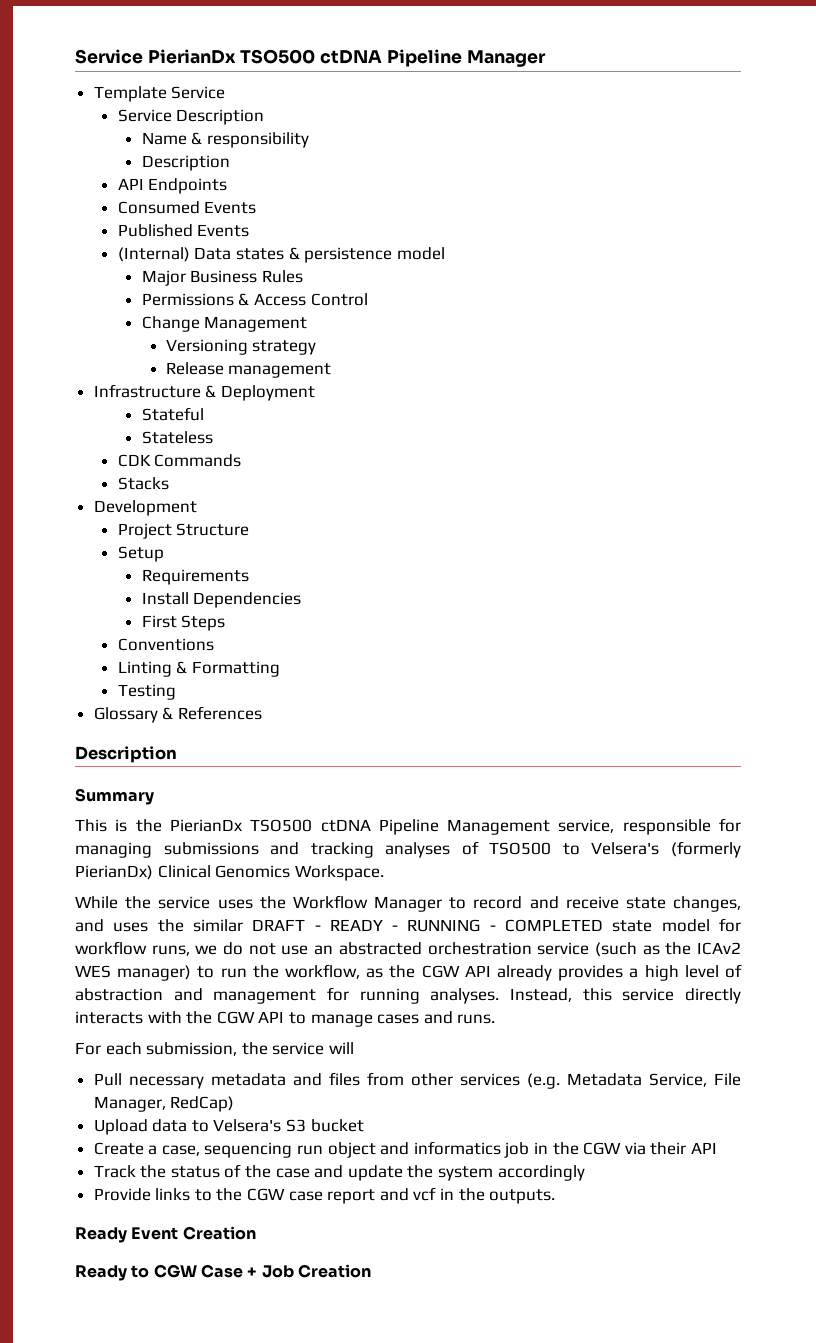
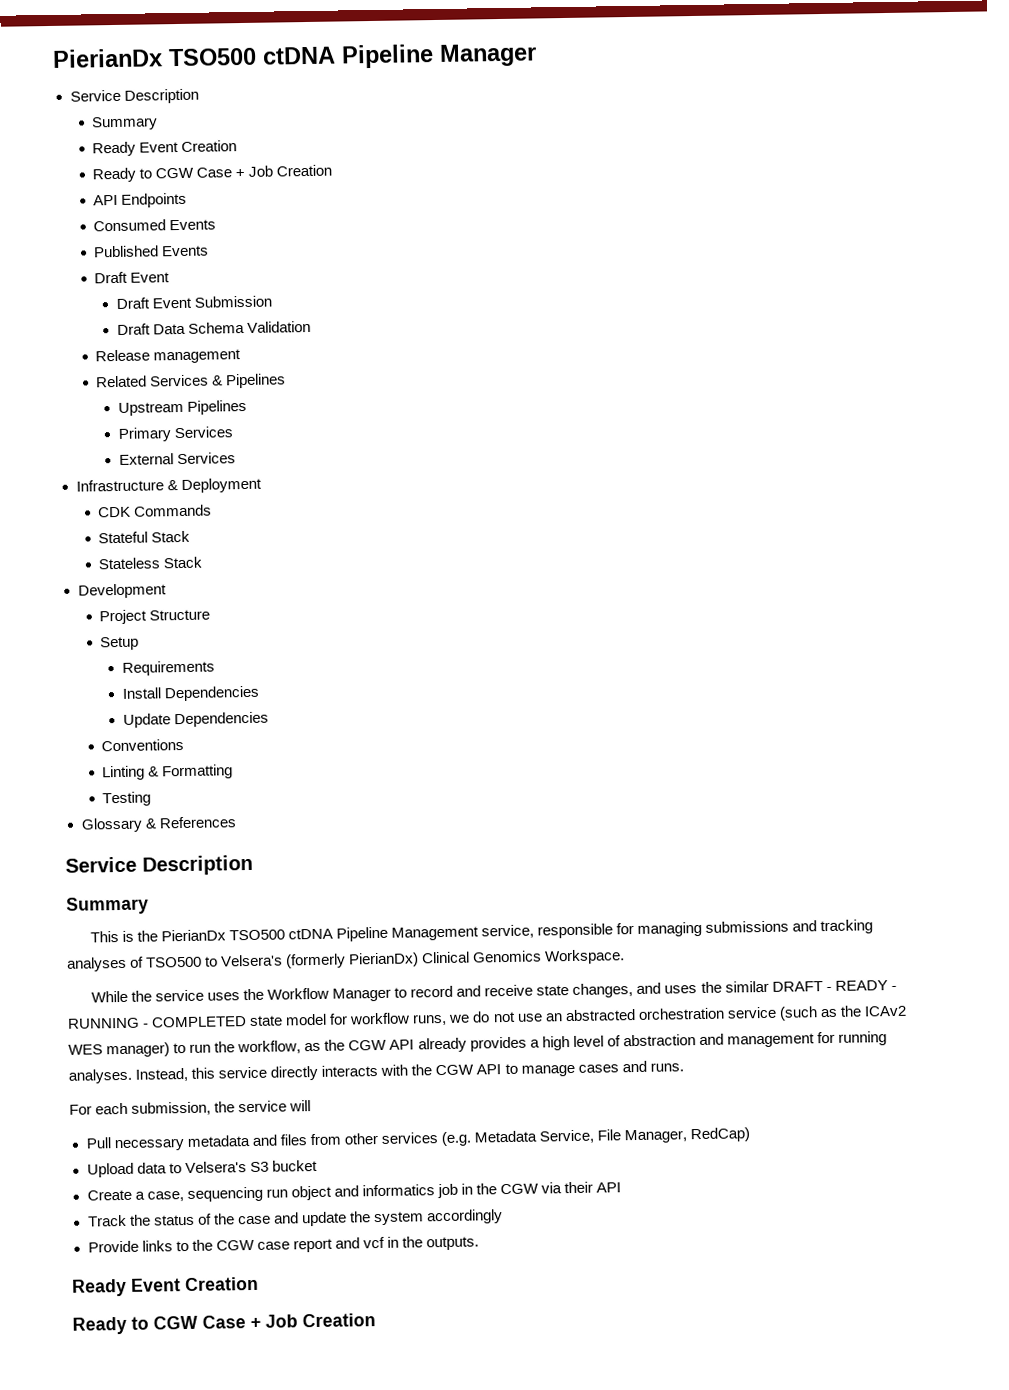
- Service PierianDx TSO500 ctDNA Pipeline Manager
- Template Service
+ PierianDx TSO500 ctDNA Pipeline Manager
  Service Description
- Name & responsibility
- Description
+ Summary
+ Ready Event Creation
+ Ready to CGW Case + Job Creation
  Published Events
- (Internal) Data states & persistence model
- Major Business Rules
- Permissions & Access Control
- Change Management
- Versioning strategy
+ Draft Event
+ Draft Event Submission
+ Draft Data Schema Validation
  Release management
+ Related Services & Pipelines
+ Upstream Pipelines
+ Primary Services
+ External Services
- Stateful
- Stateless
- Stacks
+ Stateful Stack
+ Stateless Stack
- First Steps
+ Update Dependencies
  Glossary & References
- Description
+ Service Description

